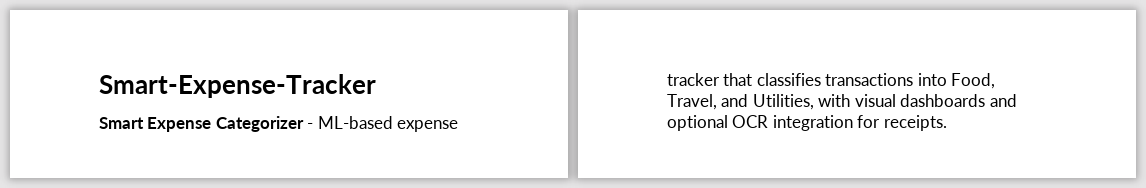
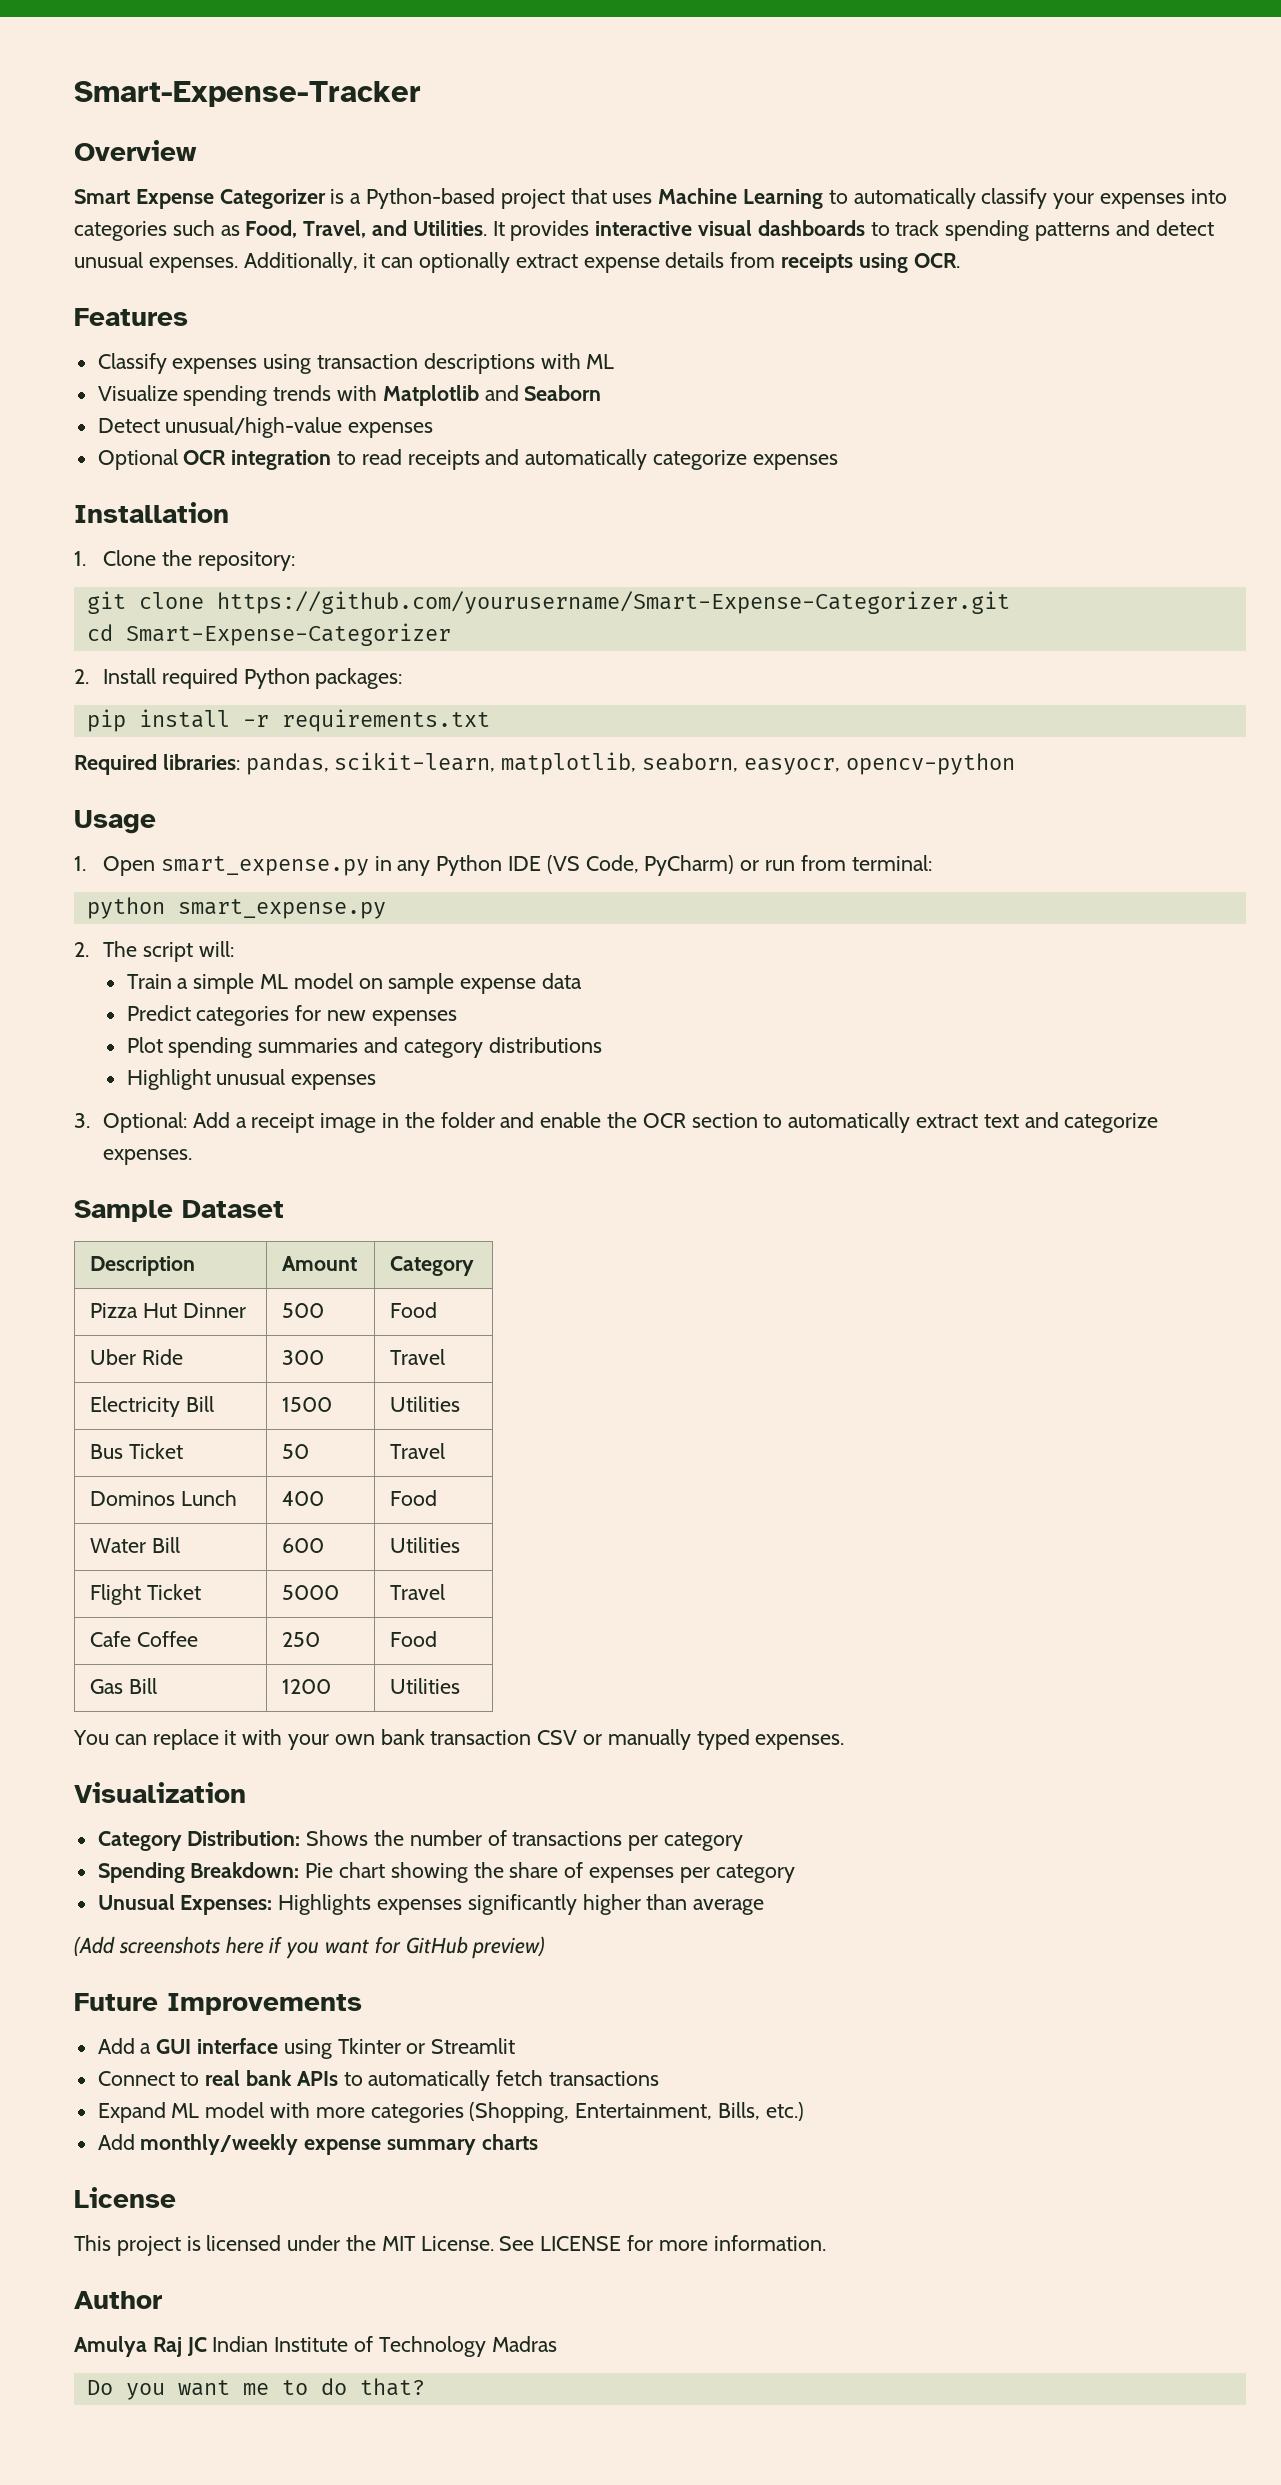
+ Overview
- Smart Expense Categorizer - ML-based expense tracker that classifies transactions into Food, Travel, and Utilities, with visual dashboards and optional OCR integration for receipts.
+ Smart Expense Categorizer is a Python-based project that uses Machine Learning to automatically classify your expenses into categories such as Food, Travel, and Utilities. It provides interactive visual dashboards to track spending patterns and detect unusual expenses. Additionally, it can optionally extract expense details from receipts using OCR.
+ Features
+ Classify expenses using transaction descriptions with ML
+ Visualize spending trends with Matplotlib and Seaborn
+ Detect unusual/high-value expenses
+ Optional OCR integration to read receipts and automatically categorize expenses
+ Installation
+ 1. Clone the repository:
+ git clone https://github.com/yourusername/Smart-Expense-Categorizer.git
+ cd Smart-Expense-Categorizer
+ 2. Install required Python packages:
+ pip install -r requirements.txt
+ Required libraries: pandas, scikit-learn, matplotlib, seaborn, easyocr, opencv-python
+ Usage
+ 1. Open smart_expense.py in any Python IDE (VS Code, PyCharm) or run from terminal:
+ python smart_expense.py
+ 2. The script will:
+ Train a simple ML model on sample expense data
+ Predict categories for new expenses
+ Plot spending summaries and category distributions
+ Highlight unusual expenses
+ 3. Optional: Add a receipt image in the folder and enable the OCR section to automatically extract text and categorize expenses.
+ Sample Dataset
+ Description | Amount | Category
+ Pizza Hut Dinner | 500 | Food
+ Uber Ride | 300 | Travel
+ Electricity Bill | 1500 | Utilities
+ Bus Ticket | 50 | Travel
+ Dominos Lunch | 400 | Food
+ Water Bill | 600 | Utilities
+ Flight Ticket | 5000 | Travel
+ Cafe Coffee | 250 | Food
+ Gas Bill | 1200 | Utilities
+ You can replace it with your own bank transaction CSV or manually typed expenses.
+ Visualization
+ Category Distribution: Shows the number of transactions per category
+ Spending Breakdown: Pie chart showing the share of expenses per category
+ Unusual Expenses: Highlights expenses significantly higher than average
+ (Add screenshots here if you want for GitHub preview)
+ Future Improvements
+ Add a GUI interface using Tkinter or Streamlit
+ Connect to real bank APIs to automatically fetch transactions
+ Expand ML model with more categories (Shopping, Entertainment, Bills, etc.)
+ Add monthly/weekly expense summary charts
+ License
+ This project is licensed under the MIT License. See LICENSE for more information.
+ Author
+ Amulya Raj JC Indian Institute of Technology Madras
+ Do you want me to do that?

